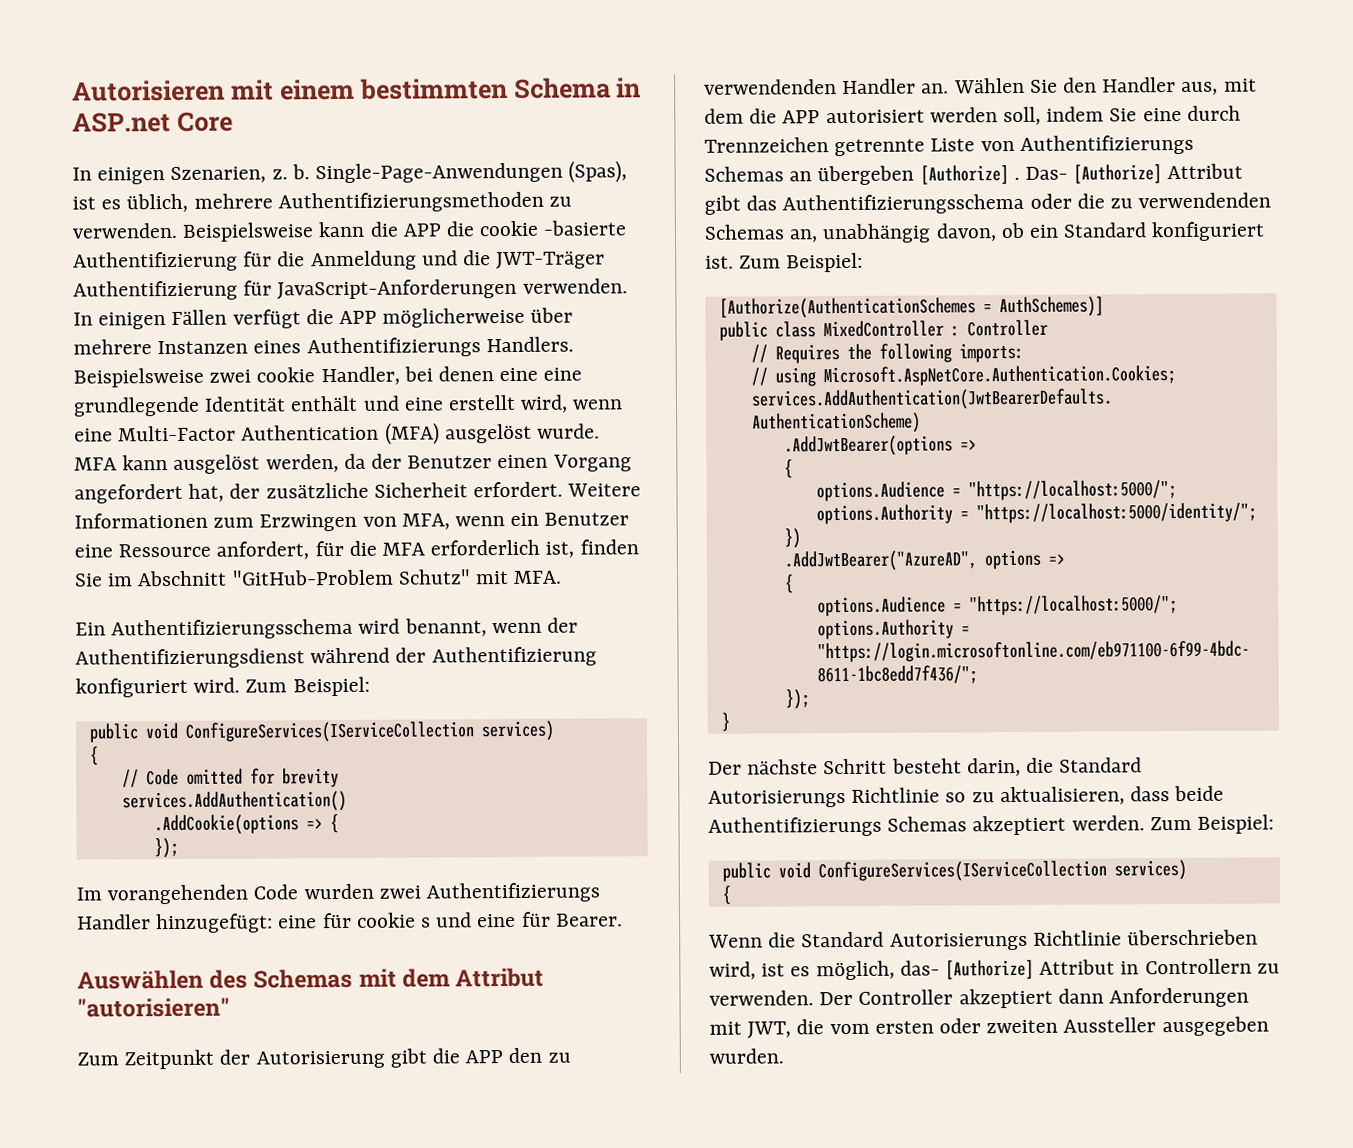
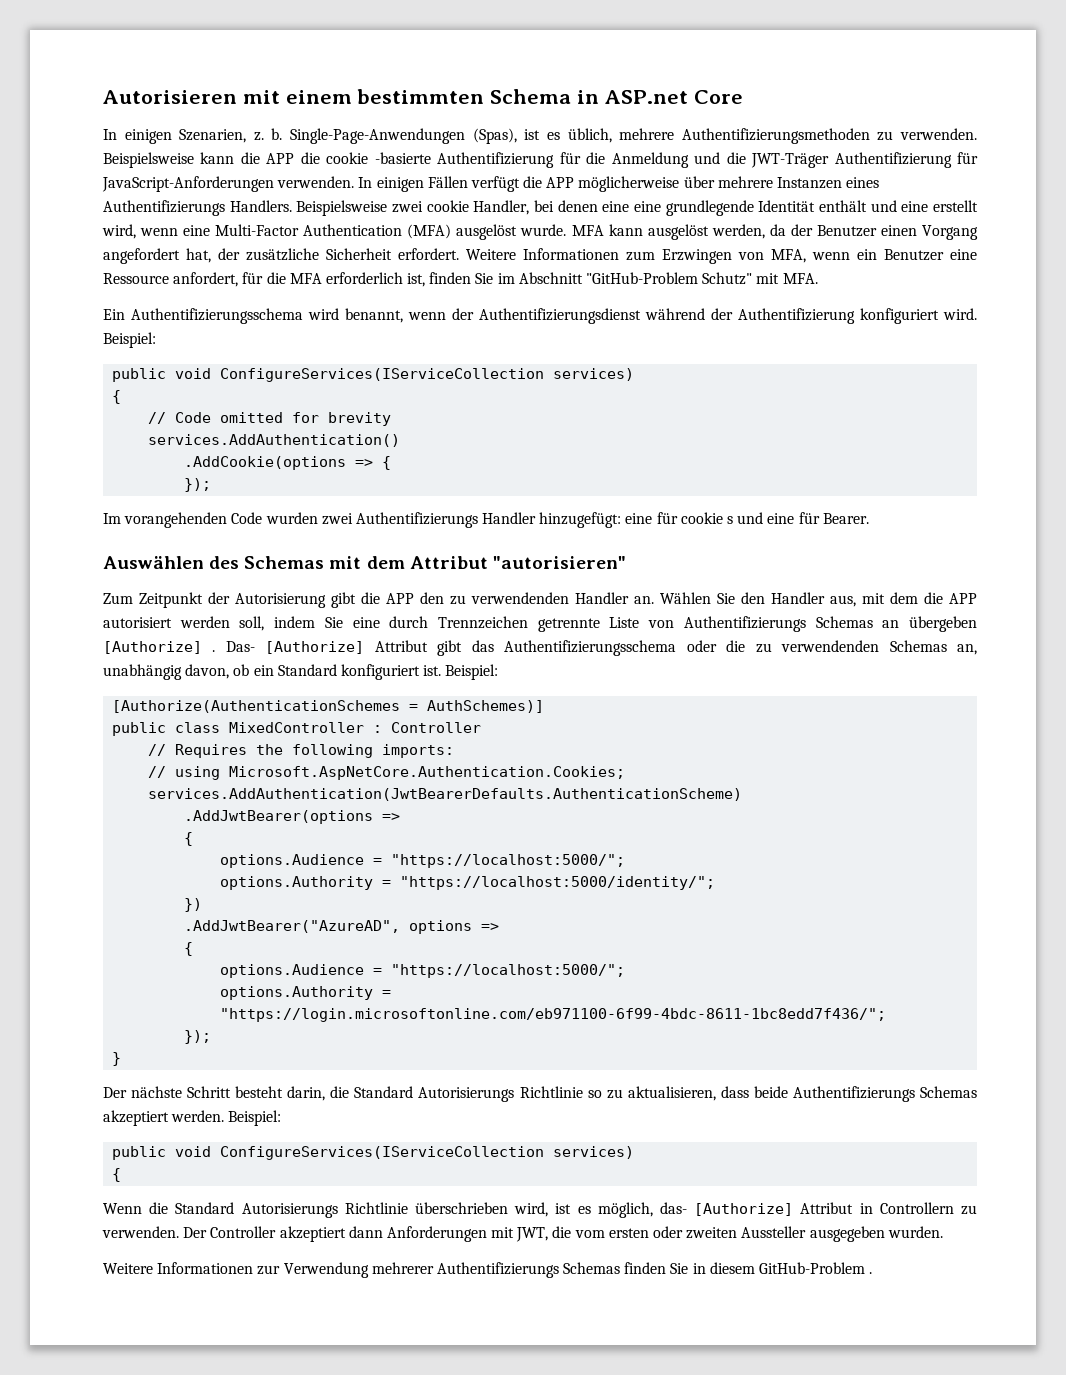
- Ein Authentifizierungsschema wird benannt, wenn der Authentifizierungsdienst während der Authentifizierung konfiguriert wird. Zum Beispiel:
+ Ein Authentifizierungsschema wird benannt, wenn der Authentifizierungsdienst während der Authentifizierung konfiguriert wird. Beispiel:
- Das- [Authorize] Attribut gibt das Authentifizierungsschema oder die zu verwendenden Schemas an, unabhängig davon, ob ein Standard konfiguriert ist. Zum Beispiel:
+ Das- [Authorize] Attribut gibt das Authentifizierungsschema oder die zu verwendenden Schemas an, unabhängig davon, ob ein Standard konfiguriert ist. Beispiel:
- Der nächste Schritt besteht darin, die Standard Autorisierungs Richtlinie so zu aktualisieren, dass beide Authentifizierungs Schemas akzeptiert werden. Zum Beispiel:
+ Der nächste Schritt besteht darin, die Standard Autorisierungs Richtlinie so zu aktualisieren, dass beide Authentifizierungs Schemas akzeptiert werden. Beispiel:
+ Weitere Informationen zur Verwendung mehrerer Authentifizierungs Schemas finden Sie in diesem GitHub-Problem .

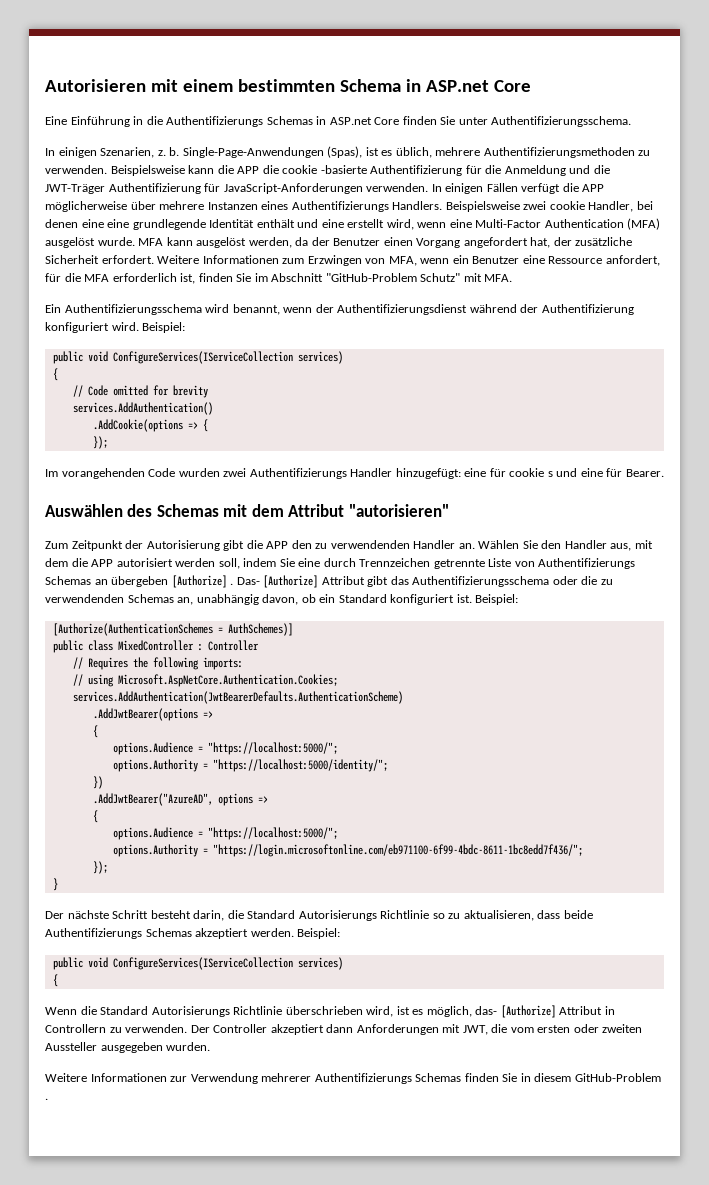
+ Eine Einführung in die Authentifizierungs Schemas in ASP.net Core finden Sie unter Authentifizierungsschema.

